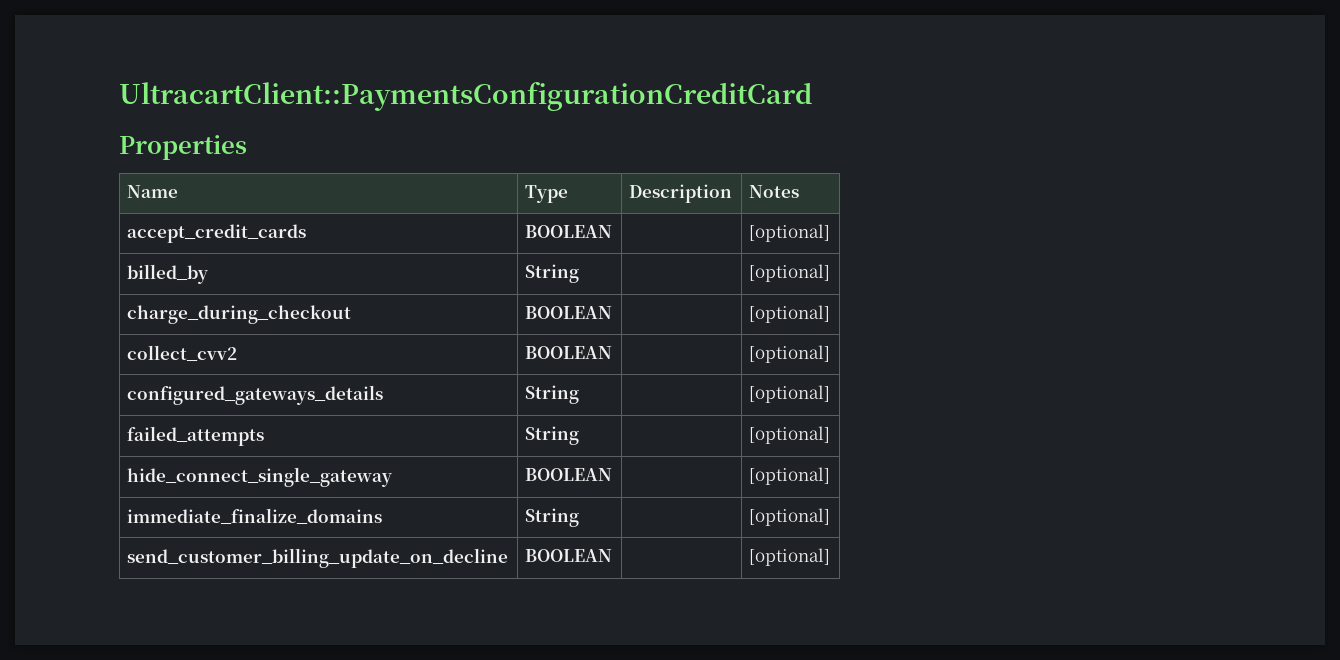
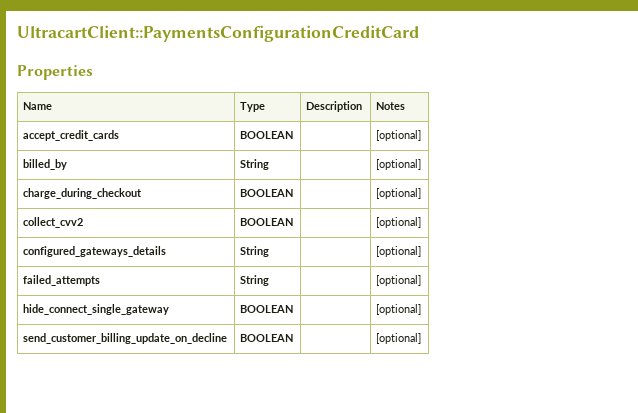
- immediate_finalize_domains | String | | [optional]

